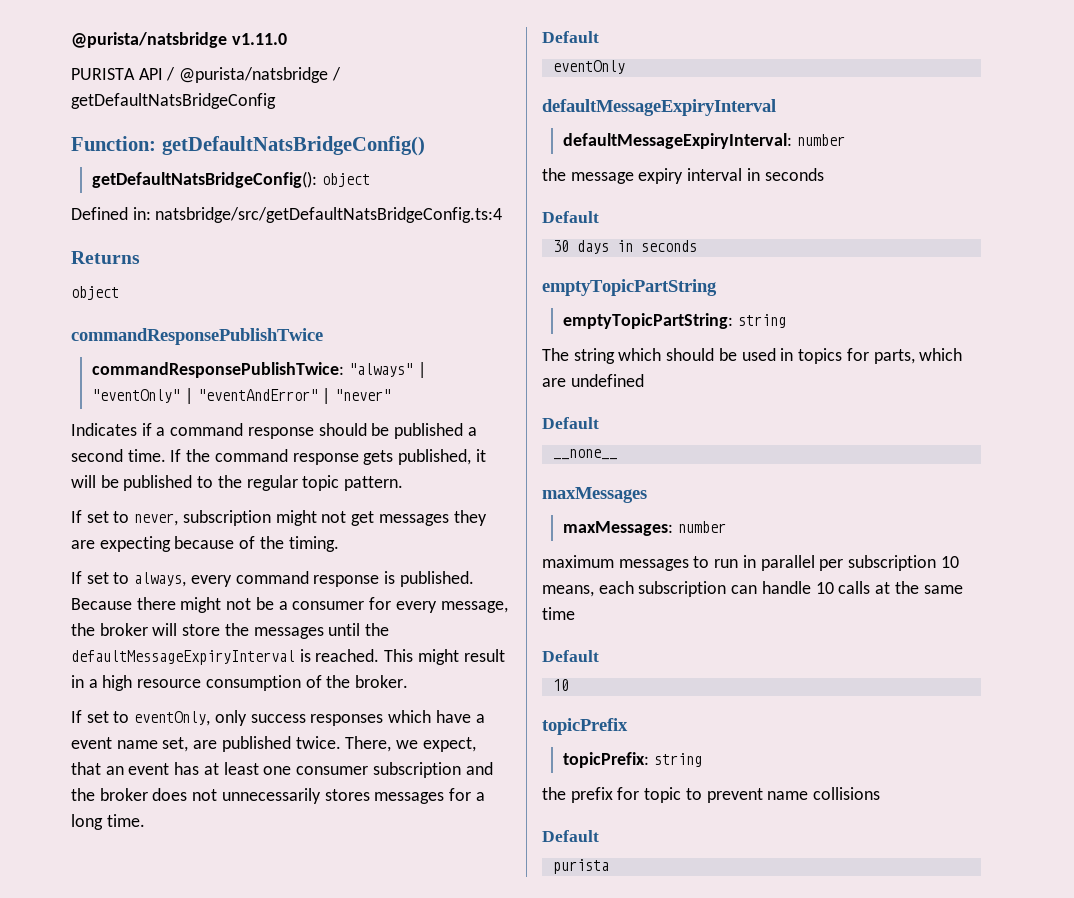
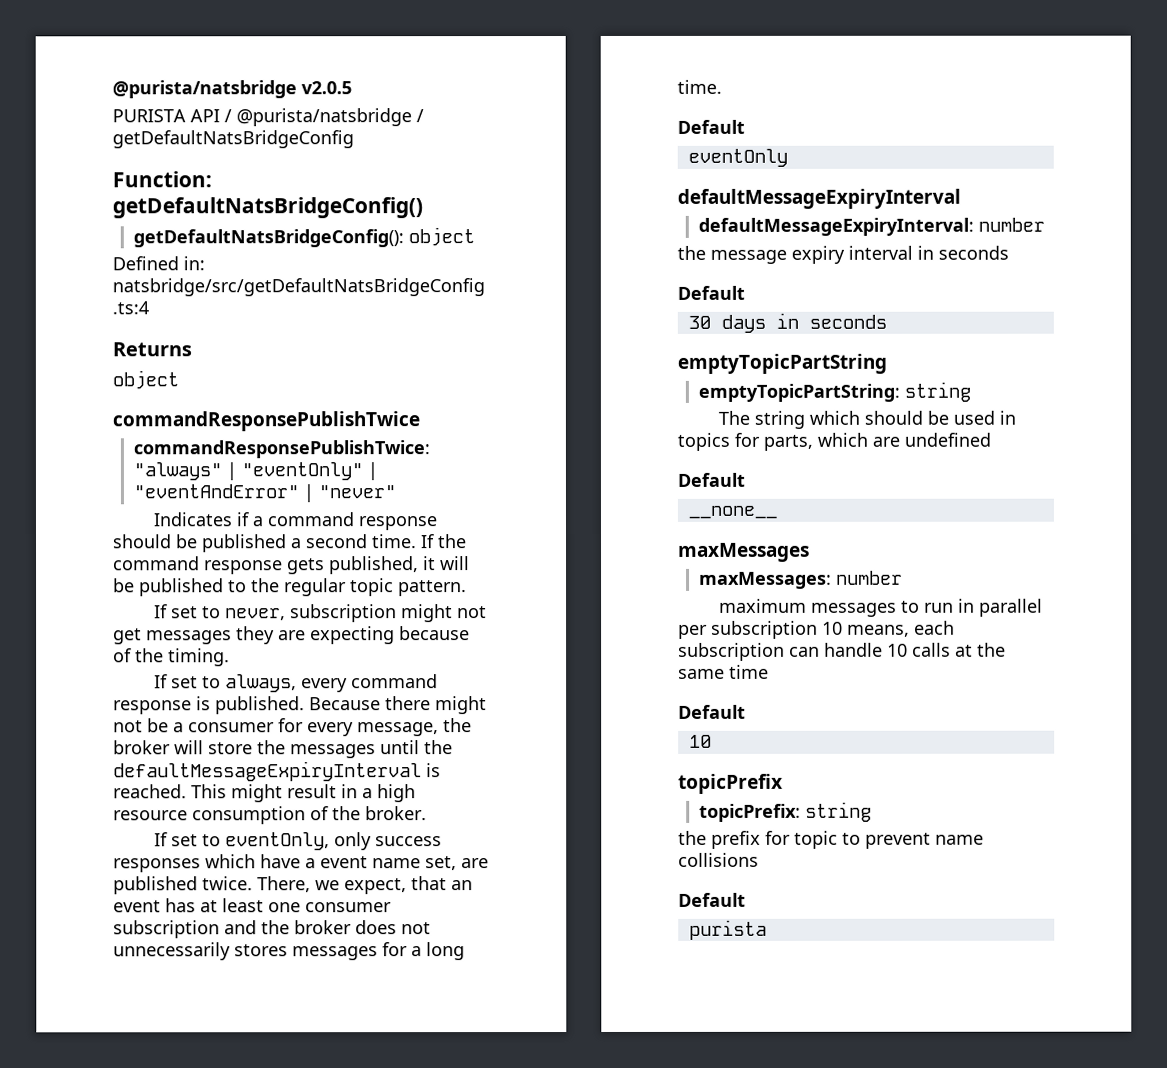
- @purista/natsbridge v1.11.0
+ @purista/natsbridge v2.0.5

